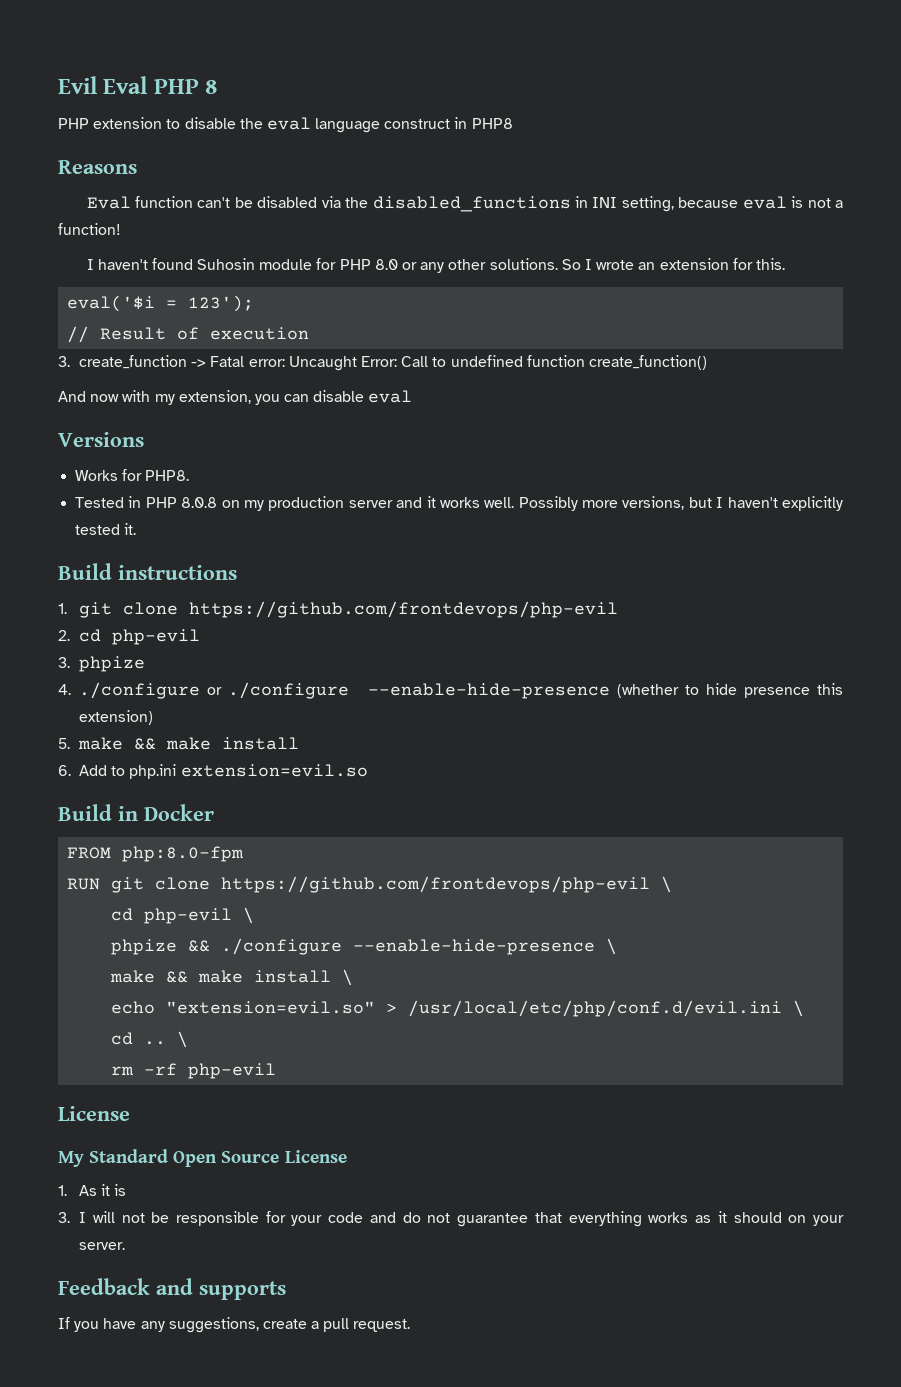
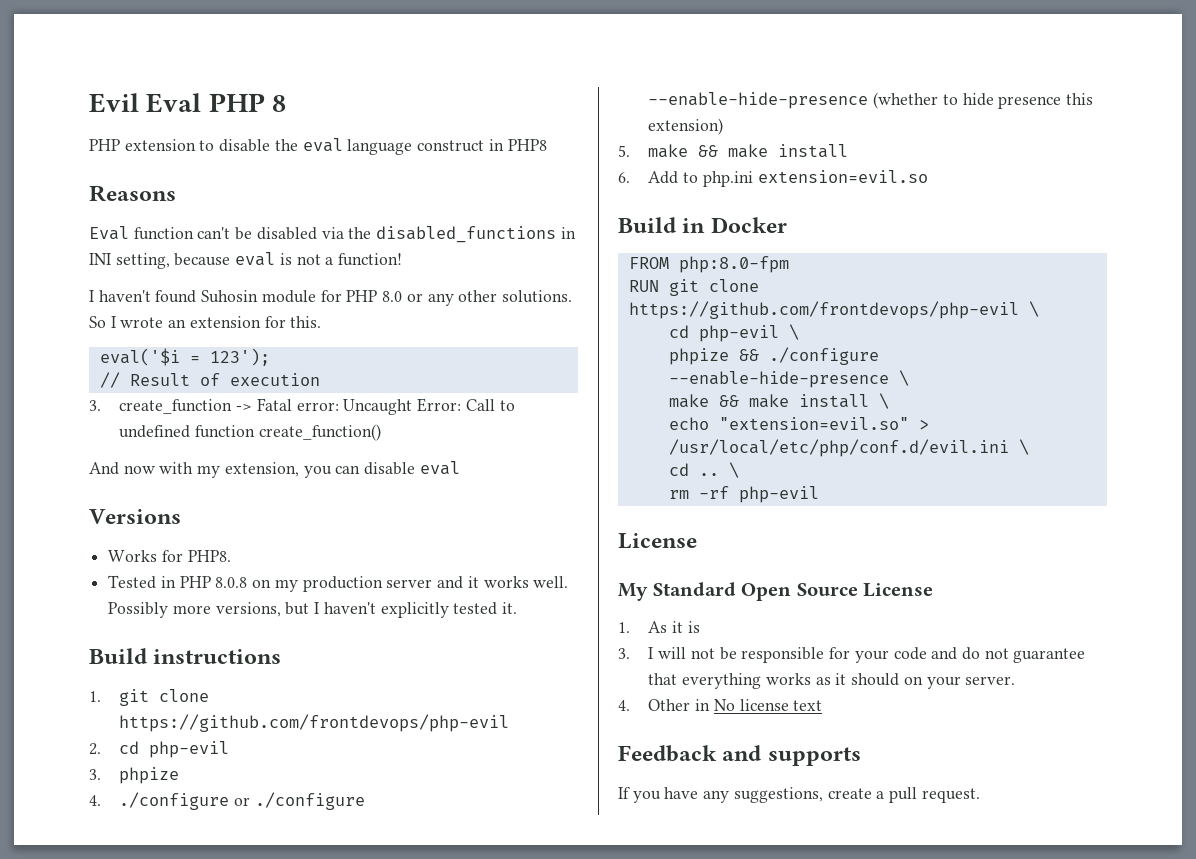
+ 4. Other in No license text

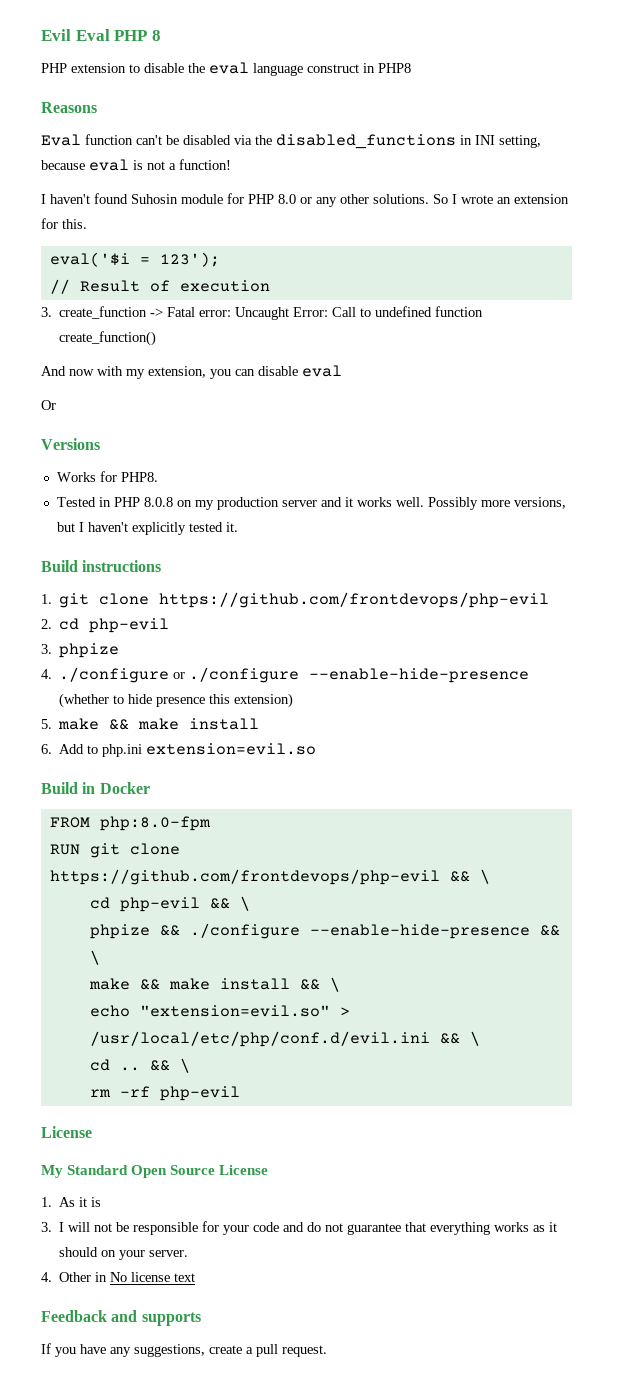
+ Or
- RUN git clone https://github.com/frontdevops/php-evil \
+ RUN git clone https://github.com/frontdevops/php-evil && \
- cd php-evil \
+ cd php-evil && \
- phpize && ./configure --enable-hide-presence \
+ phpize && ./configure --enable-hide-presence && \
- make && make install \
+ make && make install && \
- echo "extension=evil.so" > /usr/local/etc/php/conf.d/evil.ini \
+ echo "extension=evil.so" > /usr/local/etc/php/conf.d/evil.ini && \
- cd .. \
+ cd .. && \

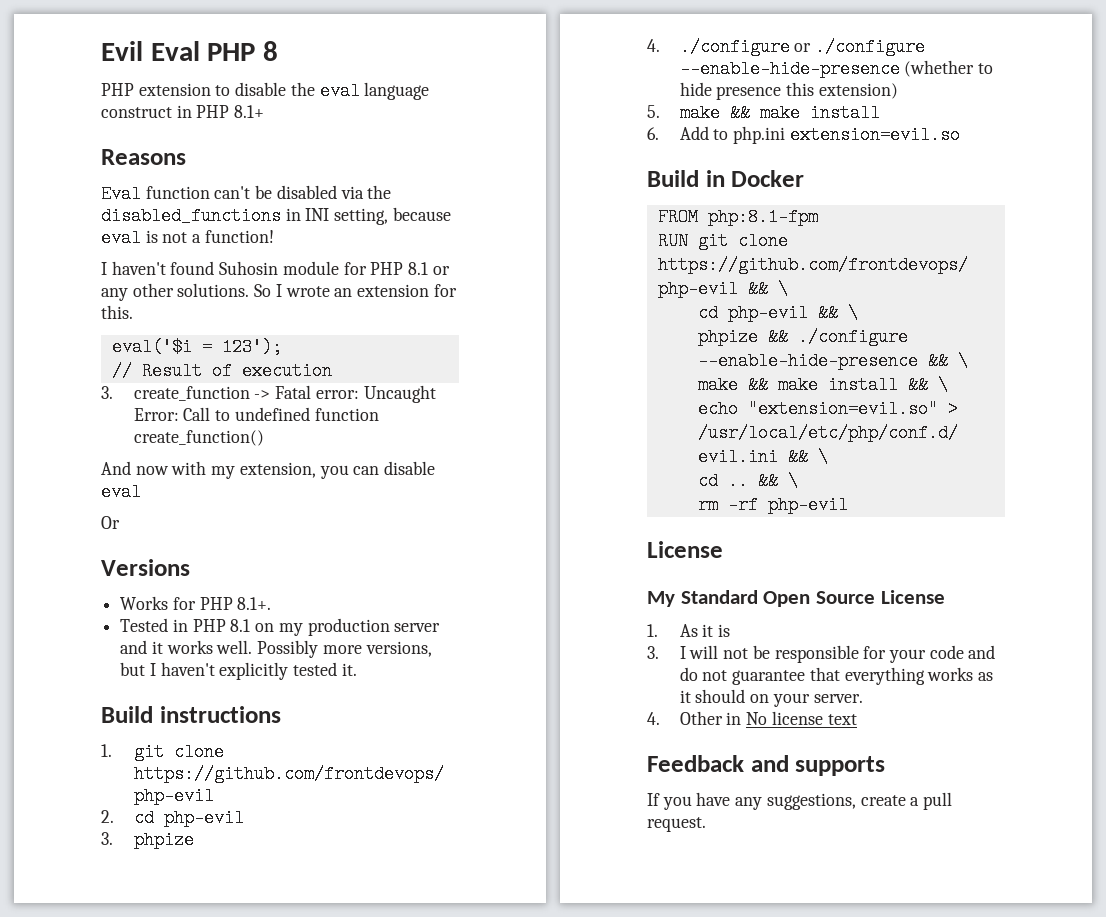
- PHP extension to disable the eval language construct in PHP8
+ PHP extension to disable the eval language construct in PHP 8.1+
- I haven't found Suhosin module for PHP 8.0 or any other solutions.
+ I haven't found Suhosin module for PHP 8.1 or any other solutions.
- Works for PHP8.
+ Works for PHP 8.1+.
- Tested in PHP 8.0.8 on my production server and it works well.
+ Tested in PHP 8.1 on my production server and it works well.
- FROM php:8.0-fpm
+ FROM php:8.1-fpm

